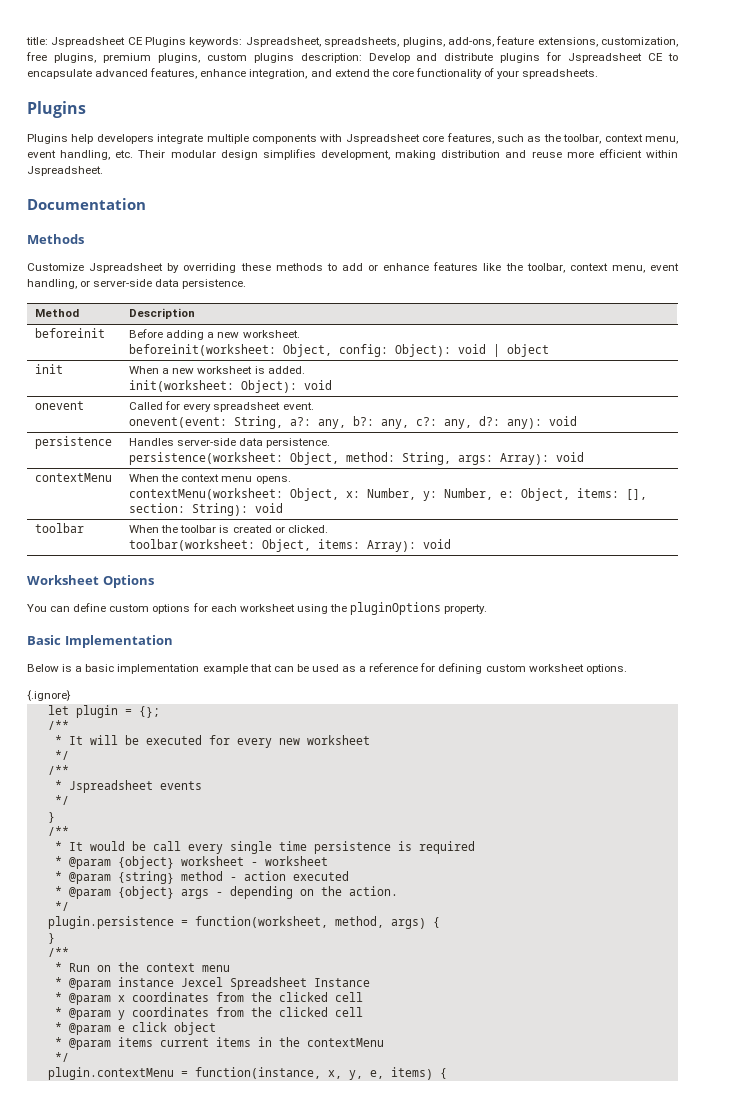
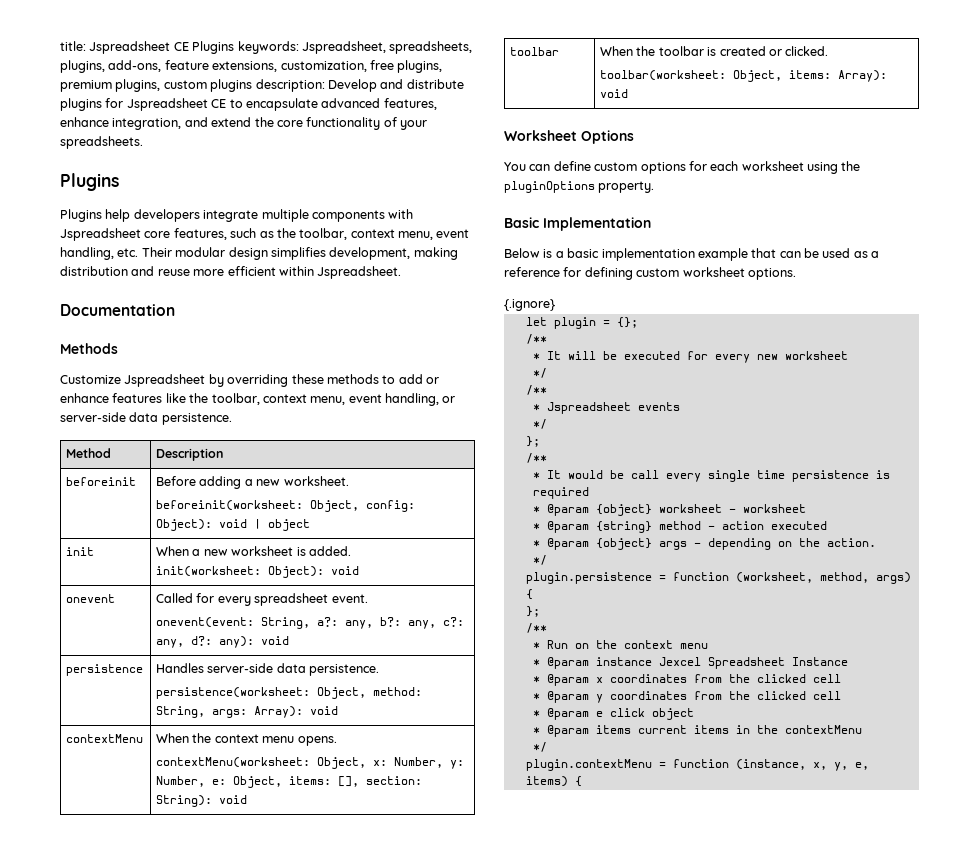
  * Jspreadsheet events
  */
- }
+ };
- plugin.persistence = function(worksheet, method, args) {
- }
+ plugin.persistence = function (worksheet, method, args) {
+ };
- plugin.contextMenu = function(instance, x, y, e, items) {
+ plugin.contextMenu = function (instance, x, y, e, items) {

